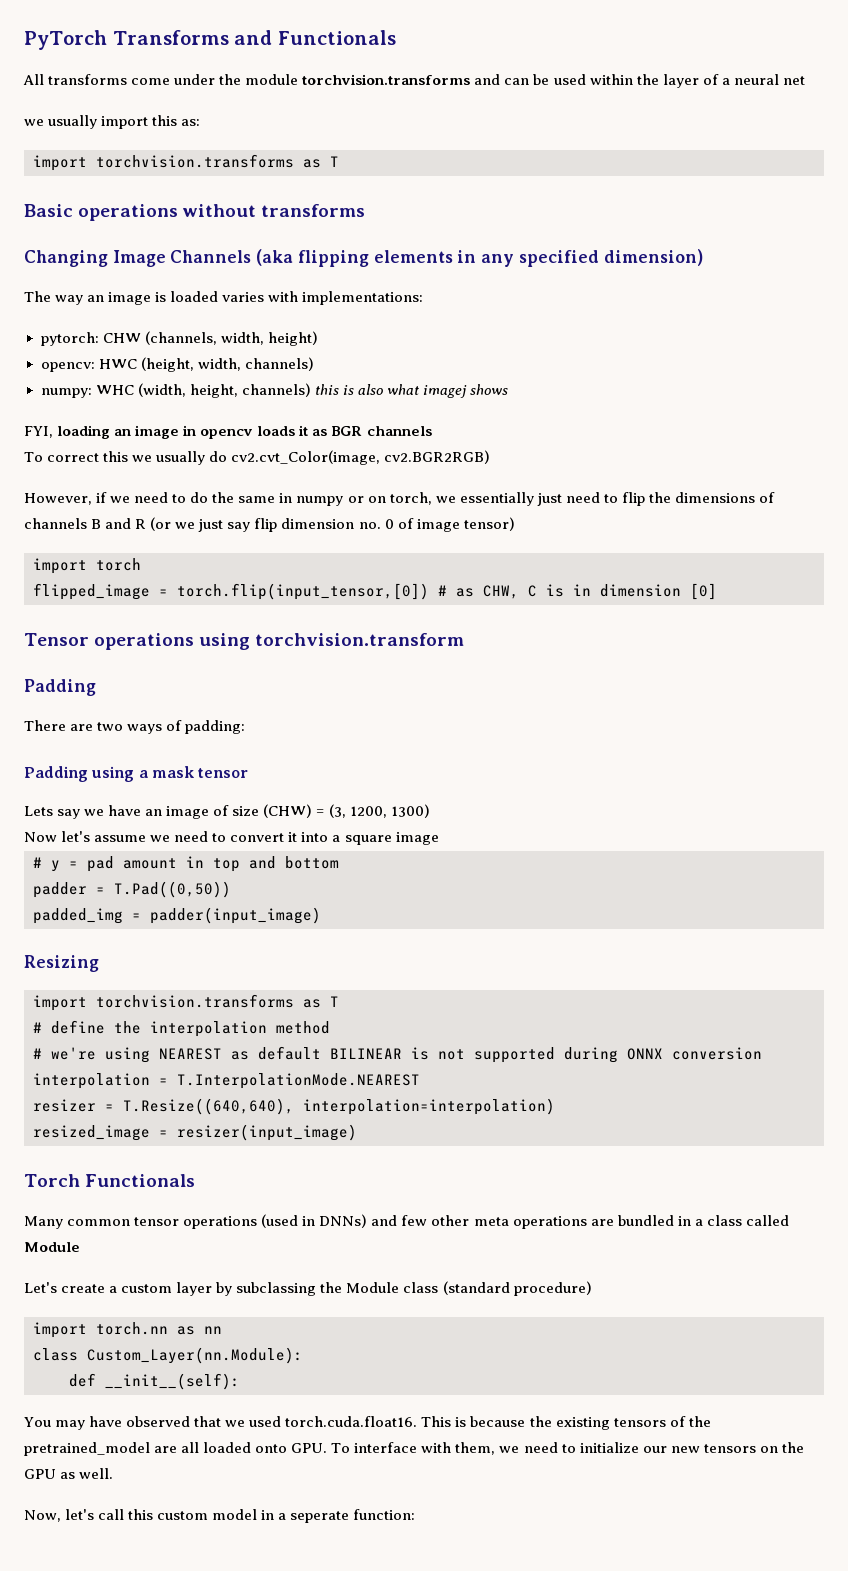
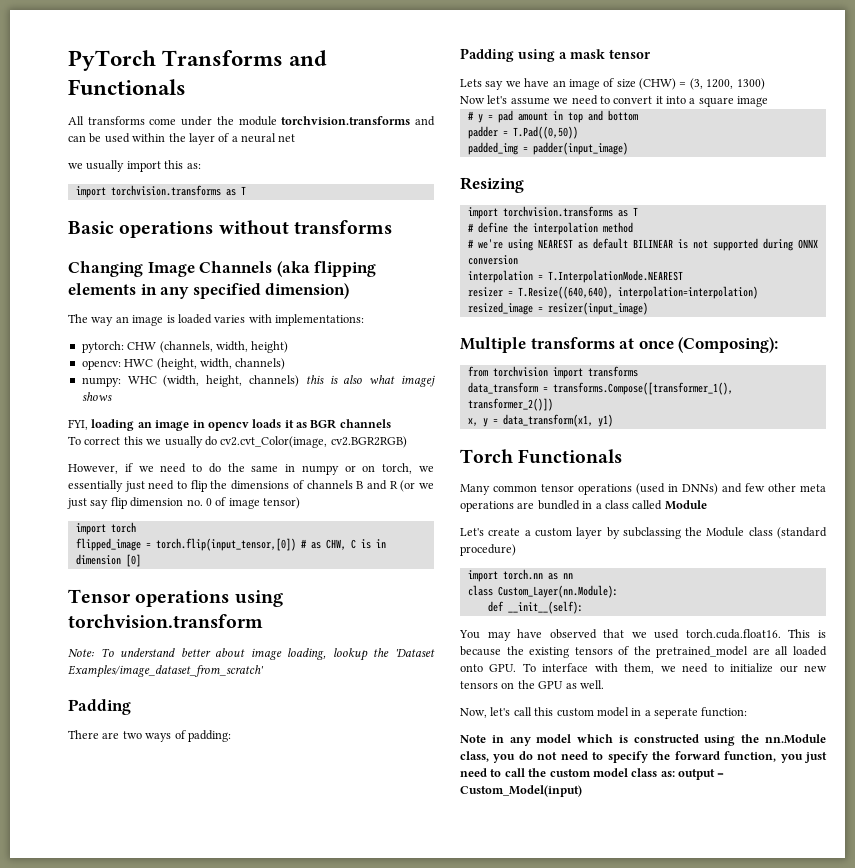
+ Note: To understand better about image loading, lookup the 'Dataset Examples/image_dataset_from_scratch'
+ Multiple transforms at once (Composing):
+ from torchvision import transforms
+ data_transform = transforms.Compose([transformer_1(), transformer_2()])
+ x, y = data_transform(x1, y1)
+ Note in any model which is constructed using the nn.Module class, you do not need to specify the forward function, you just need to call the custom model class as: output = Custom_Model(input)

